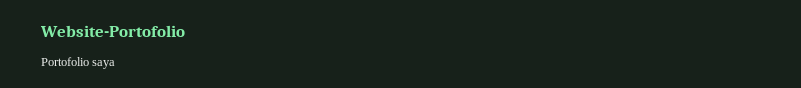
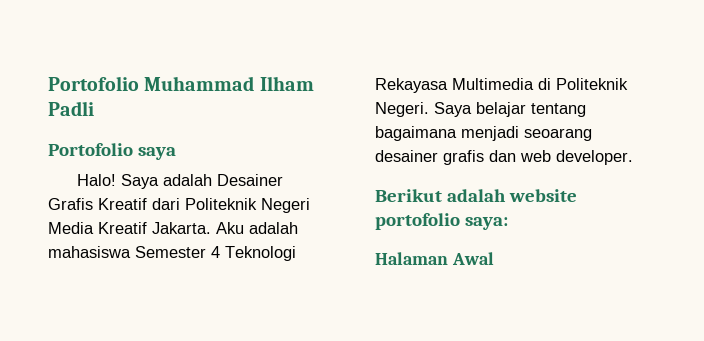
- Website-Portofolio
+ Portofolio Muhammad Ilham Padli
  Portofolio saya
+ Halo! Saya adalah Desainer Grafis Kreatif dari Politeknik Negeri Media Kreatif Jakarta. Aku adalah mahasiswa Semester 4 Teknologi Rekayasa Multimedia di Politeknik Negeri. Saya belajar tentang bagaimana menjadi seoarang desainer grafis dan web developer.
+ Berikut adalah website portofolio saya:
+ Halaman Awal

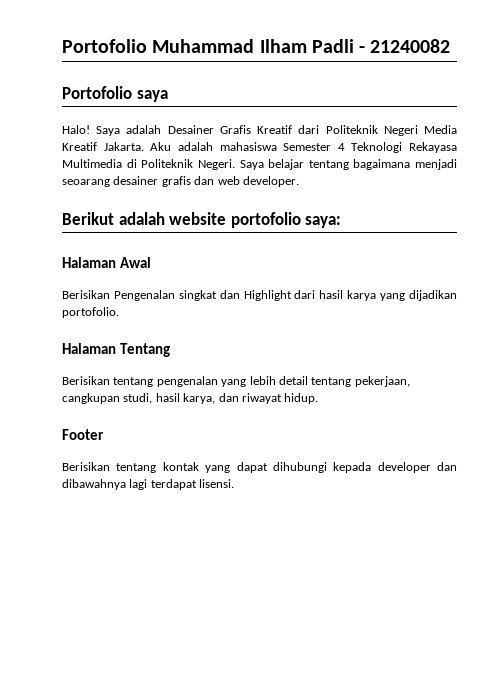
- Portofolio Muhammad Ilham Padli
+ Portofolio Muhammad Ilham Padli - 21240082
+ Berisikan Pengenalan singkat dan Highlight dari hasil karya yang dijadikan portofolio.
+ Halaman Tentang
+ Berisikan tentang pengenalan yang lebih detail tentang pekerjaan, cangkupan studi, hasil karya, dan riwayat hidup.
+ Footer
+ Berisikan tentang kontak yang dapat dihubungi kepada developer dan dibawahnya lagi terdapat lisensi.

